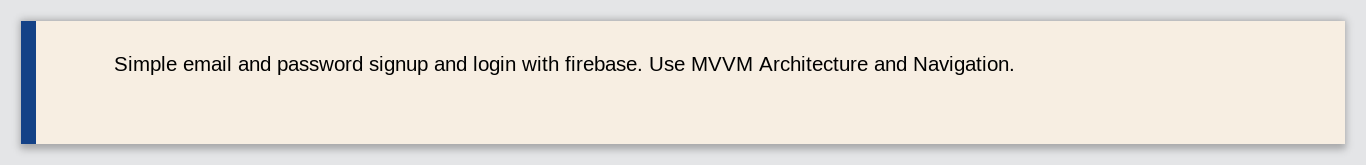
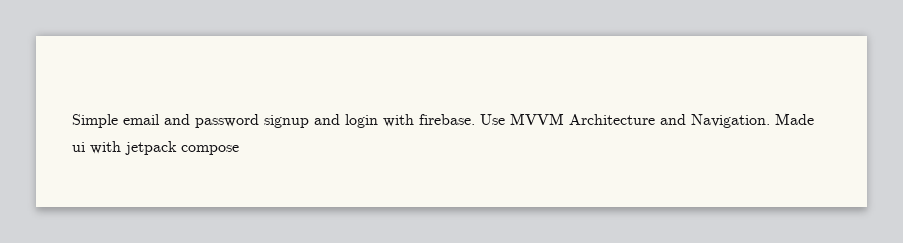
+ Made ui with jetpack compose

